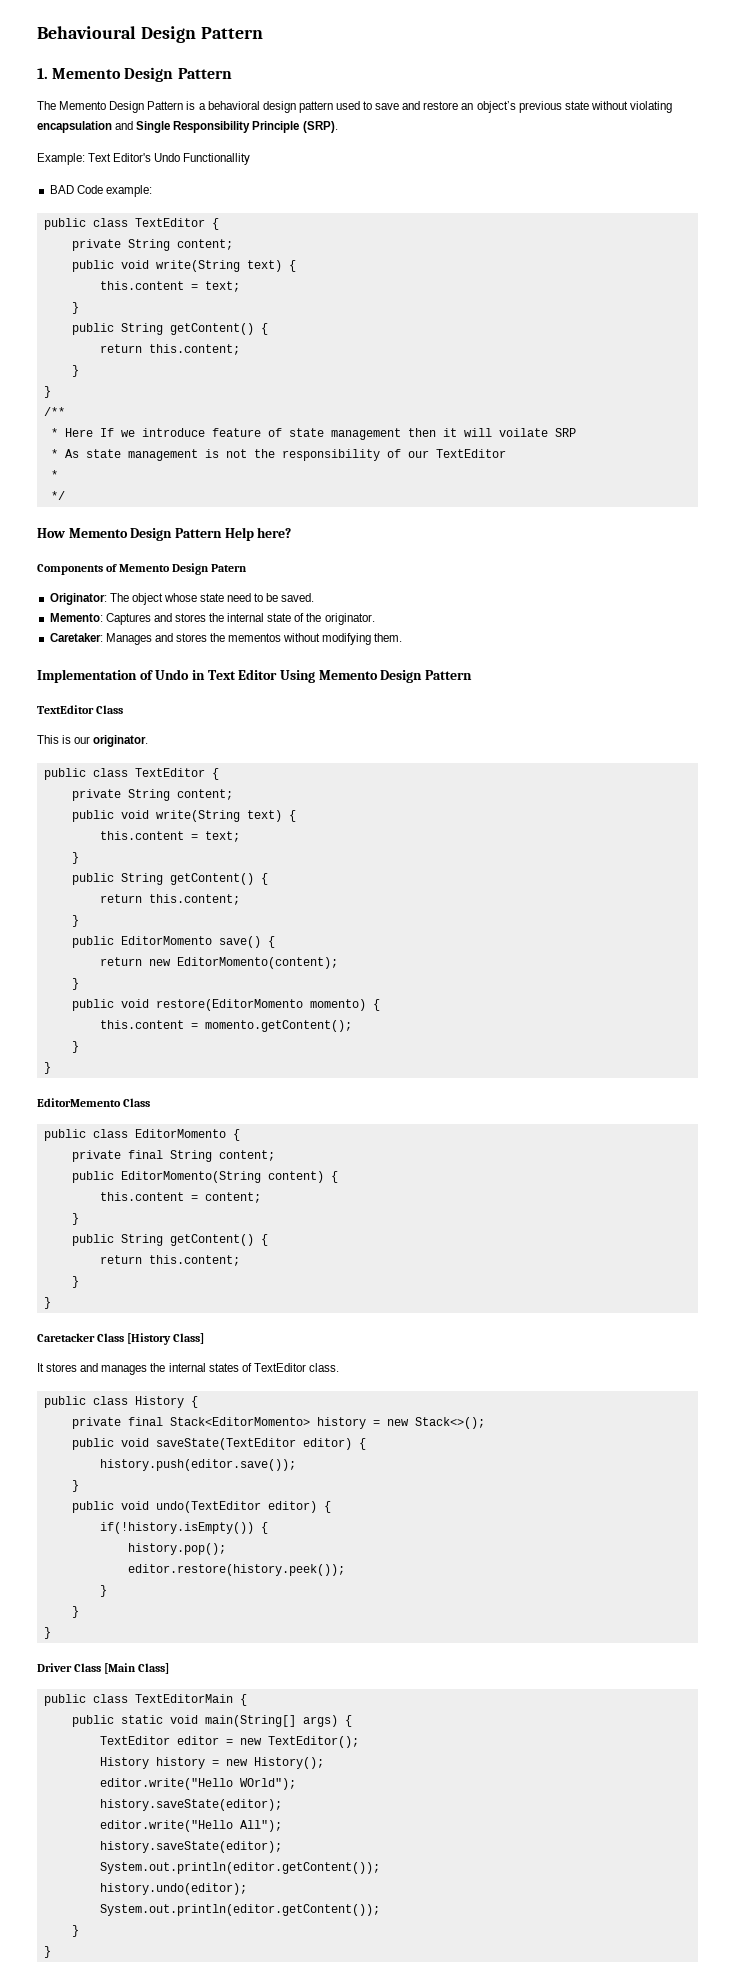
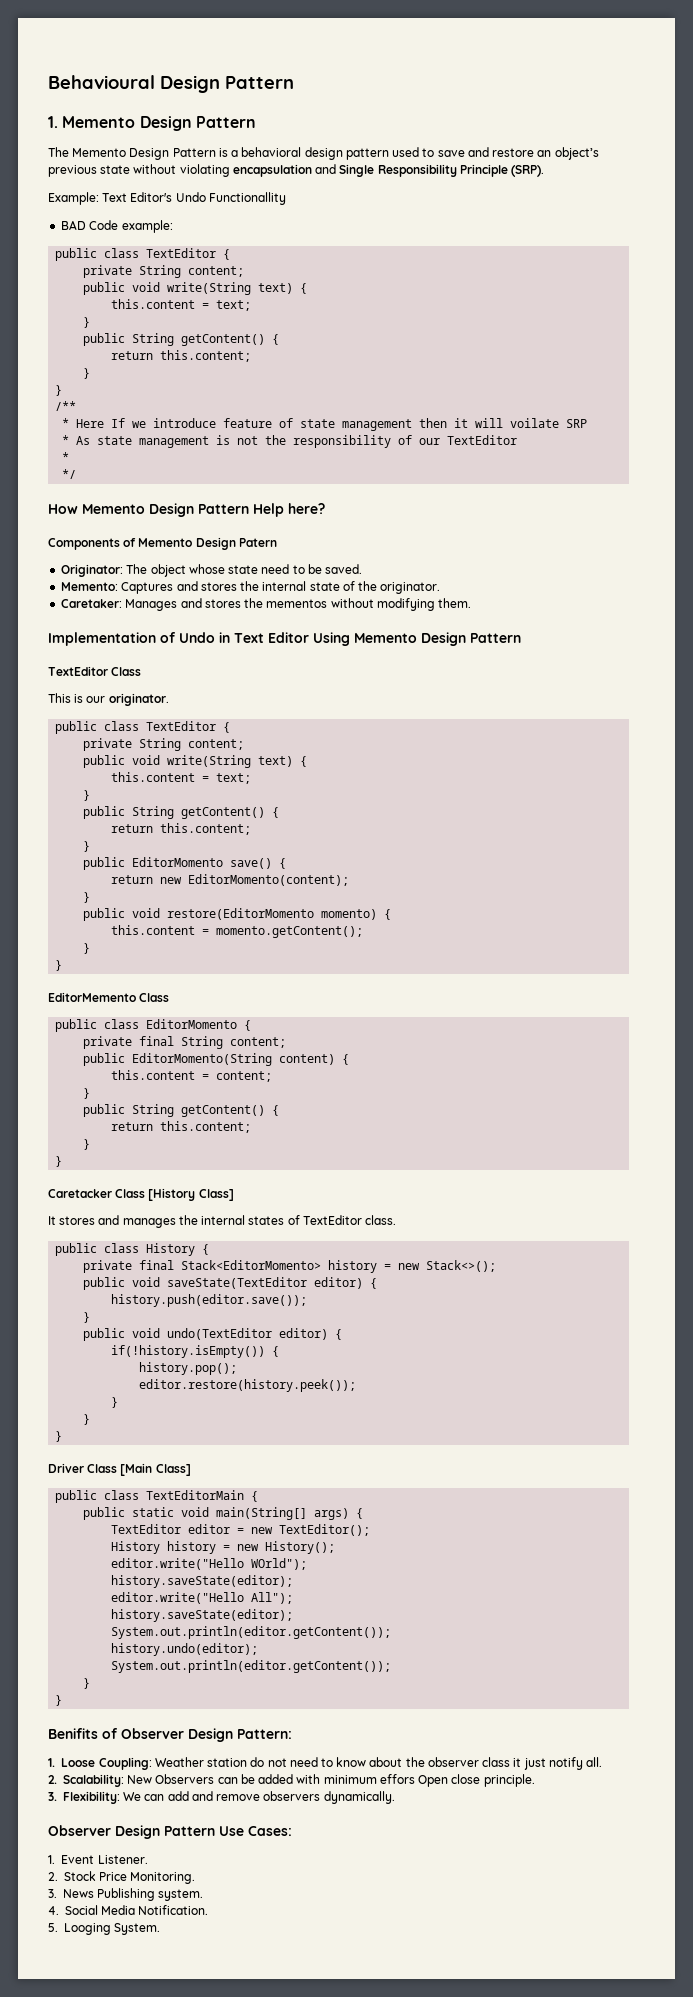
+ Benifits of Observer Design Pattern:
+ 1. Loose Coupling: Weather station do not need to know about the observer class it just notify all.
+ 2. Scalability: New Observers can be added with minimum effors Open close principle.
+ 3. Flexibility: We can add and remove observers dynamically.
+ Observer Design Pattern Use Cases:
+ 1. Event Listener.
+ 2. Stock Price Monitoring.
+ 3. News Publishing system.
+ 4. Social Media Notification.
+ 5. Looging System.

